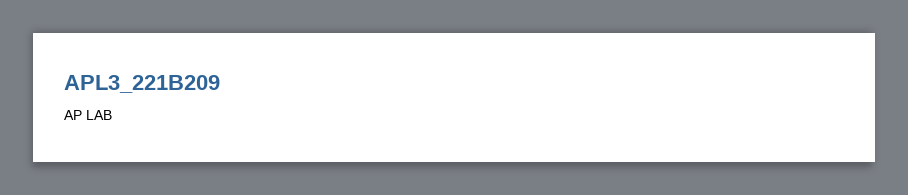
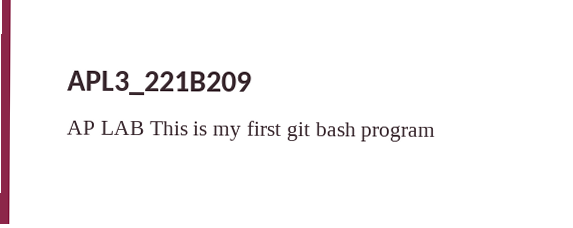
- AP LAB
+ AP LAB This is my first git bash program

